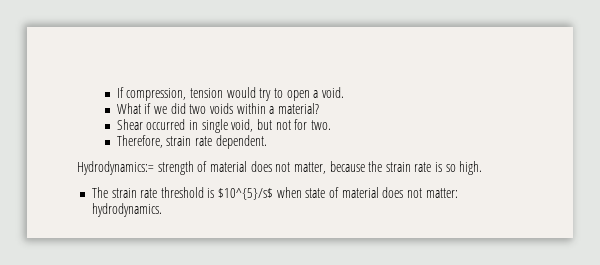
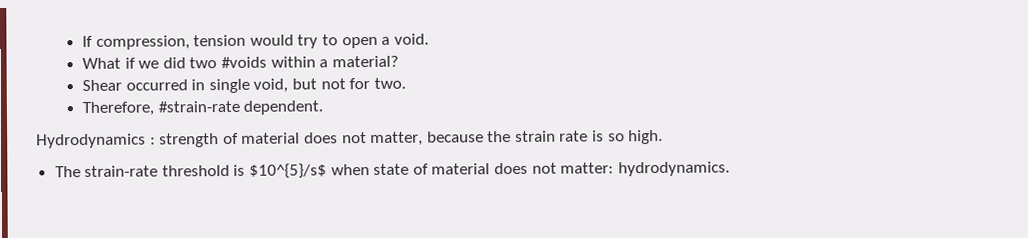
- What if we did two voids within a material?
+ What if we did two #voids within a material?
- Therefore, strain rate dependent.
+ Therefore, #strain-rate dependent.
- Hydrodynamics:= strength of material does not matter, because the strain rate is so high.
+ Hydrodynamics : strength of material does not matter, because the strain rate is so high.
- The strain rate threshold is $10^{5}/s$ when state of material does not matter: hydrodynamics.
+ The strain-rate threshold is $10^{5}/s$ when state of material does not matter: hydrodynamics.

